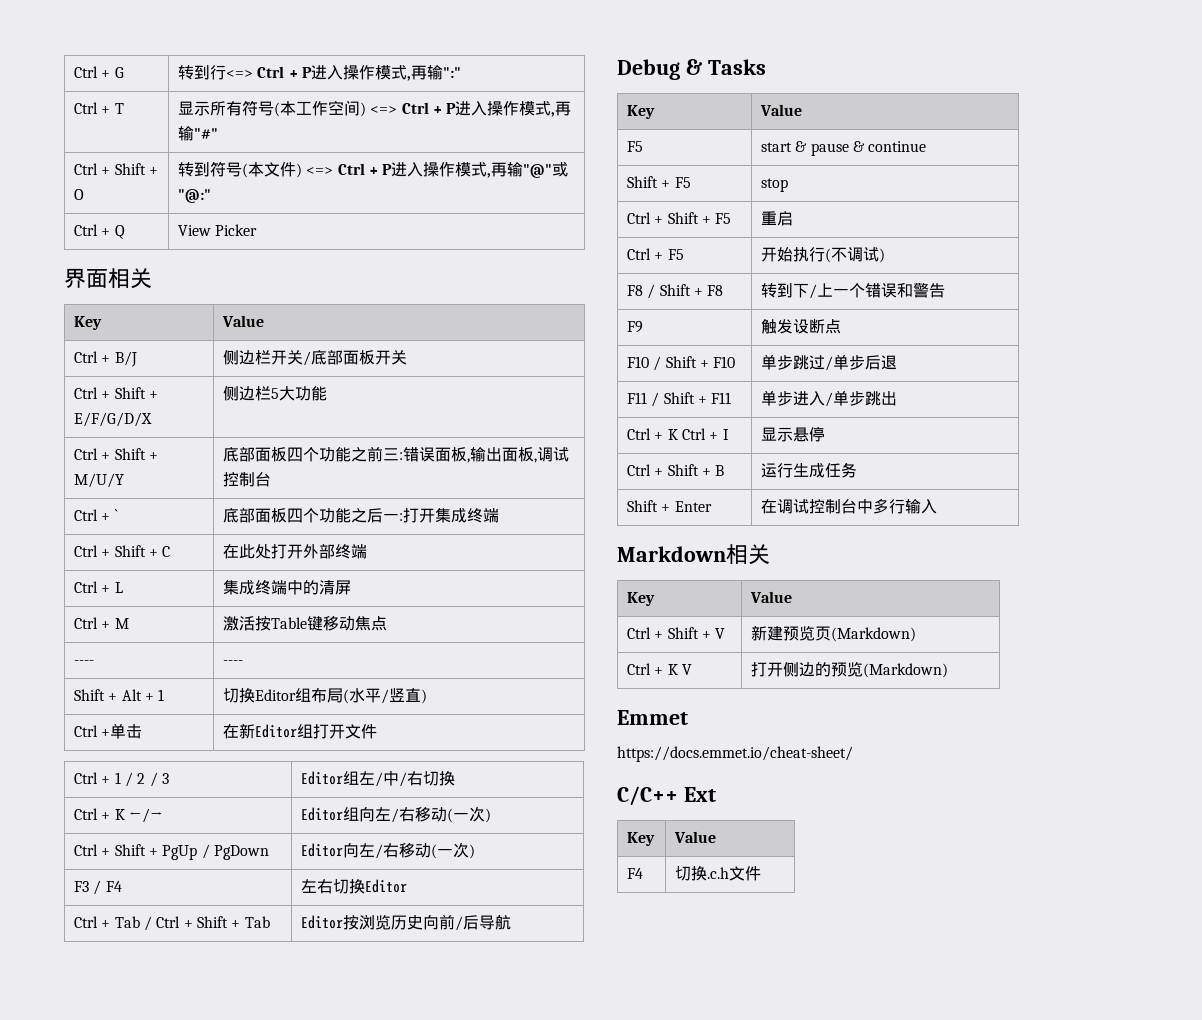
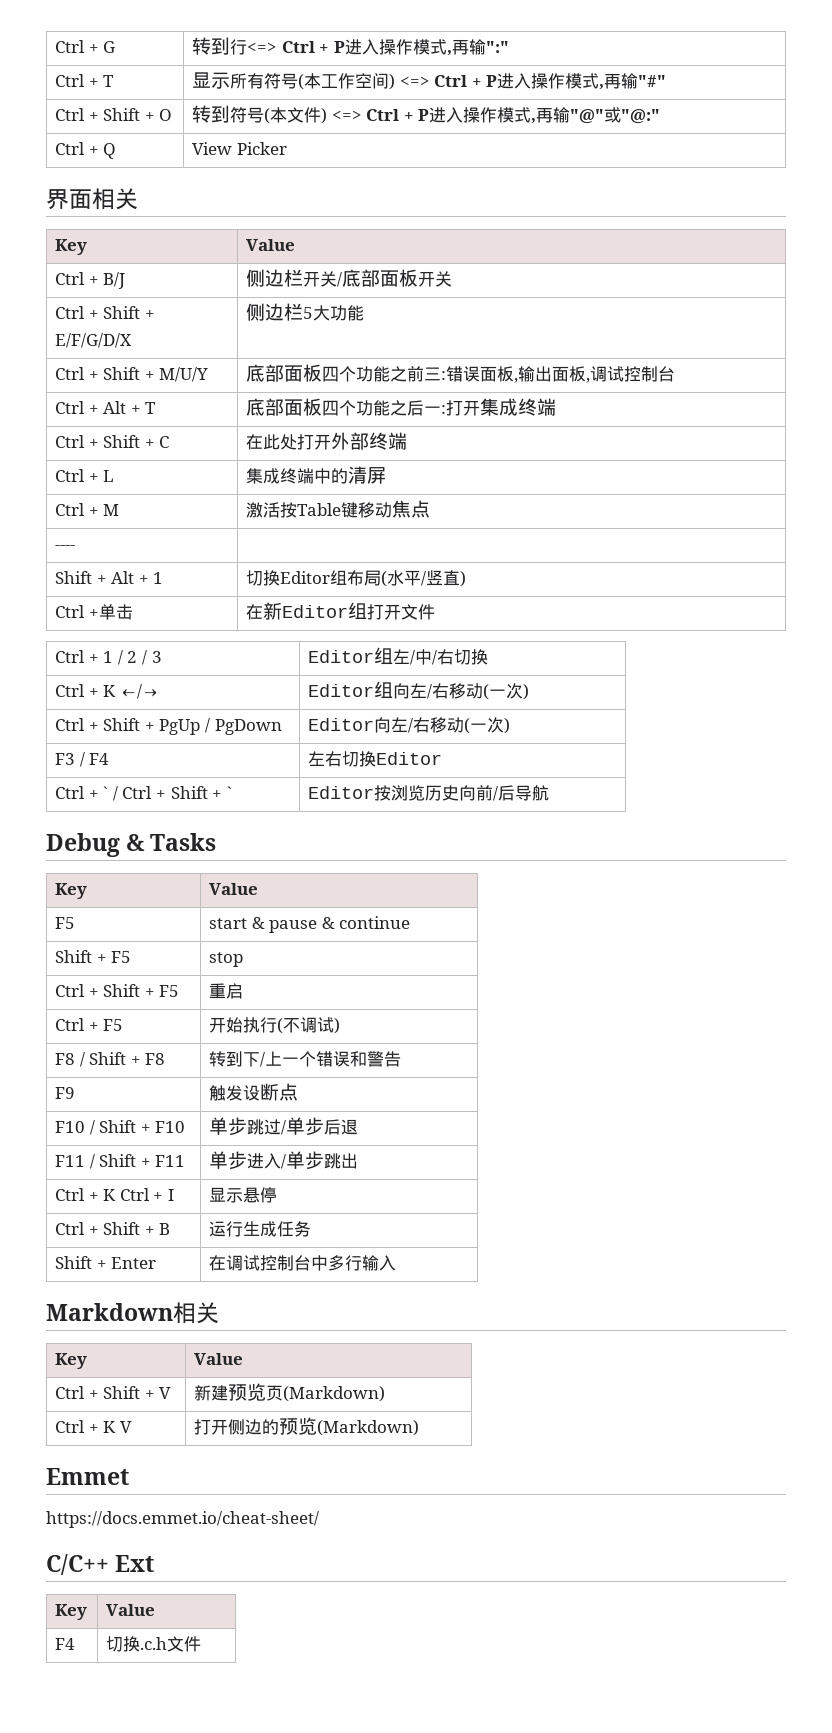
- Ctrl + ` | 底部面板四个功能之后一:打开集成终端
+ Ctrl + Alt + T | 底部面板四个功能之后一:打开集成终端
- ---- | ----
+ ---- |
- Ctrl + Tab / Ctrl + Shift + Tab | Editor按浏览历史向前/后导航
+ Ctrl + ` / Ctrl + Shift + ` | Editor按浏览历史向前/后导航

